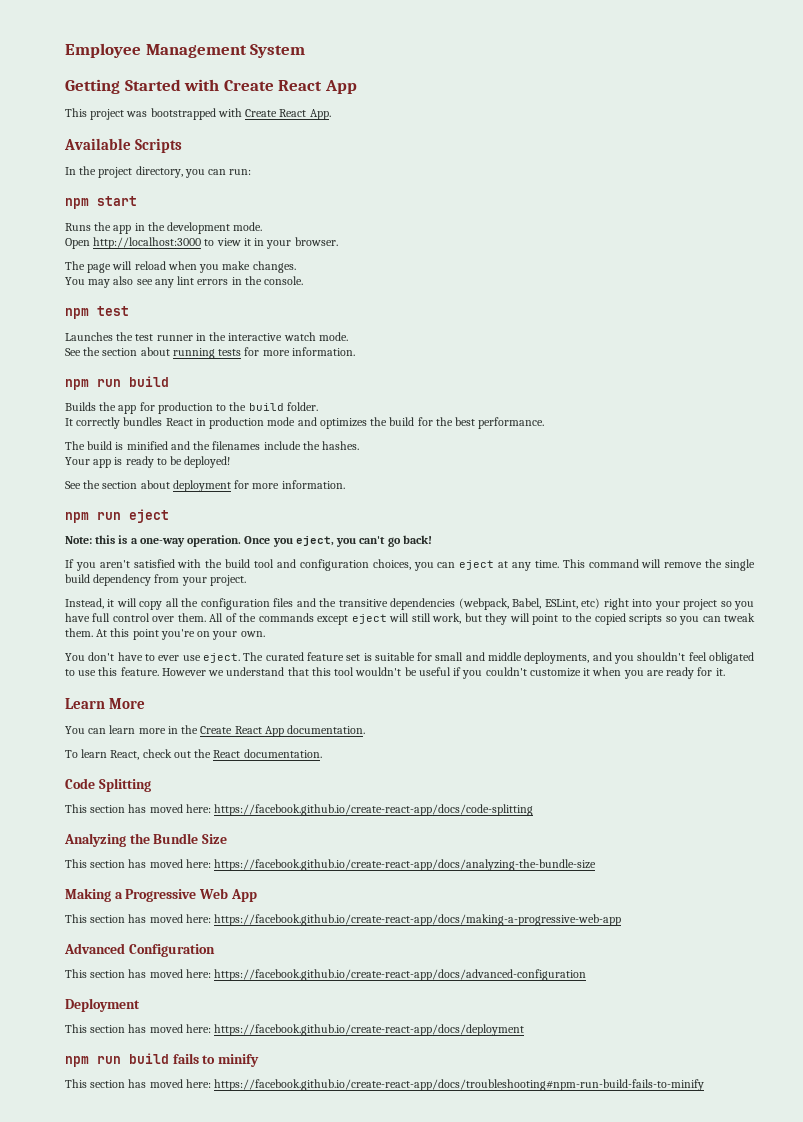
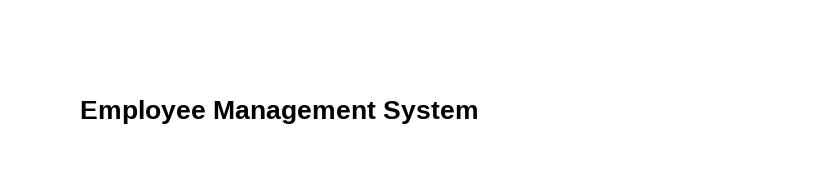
- Getting Started with Create React App
- This project was bootstrapped with Create React App.
- Available Scripts
- In the project directory, you can run:
- npm start
- Runs the app in the development mode.
- Open http://localhost:3000 to view it in your browser.
- The page will reload when you make changes.
- You may also see any lint errors in the console.
- npm test
- Launches the test runner in the interactive watch mode.
- See the section about running tests for more information.
- npm run build
- Builds the app for production to the build folder.
- It correctly bundles React in production mode and optimizes the build for the best performance.
- The build is minified and the filenames include the hashes.
- Your app is ready to be deployed!
- See the section about deployment for more information.
- npm run eject
- Note: this is a one-way operation. Once you eject, you can't go back!
- If you aren't satisfied with the build tool and configuration choices, you can eject at any time. This command will remove the single build dependency from your project.
- Instead, it will copy all the configuration files and the transitive dependencies (webpack, Babel, ESLint, etc) right into your project so you have full control over them. All of the commands except eject will still work, but they will point to the copied scripts so you can tweak them. At this point you're on your own.
- You don't have to ever use eject. The curated feature set is suitable for small and middle deployments, and you shouldn't feel obligated to use this feature. However we understand that this tool wouldn't be useful if you couldn't customize it when you are ready for it.
- Learn More
- You can learn more in the Create React App documentation.
- To learn React, check out the React documentation.
- Code Splitting
- This section has moved here: https://facebook.github.io/create-react-app/docs/code-splitting
- Analyzing the Bundle Size
- This section has moved here: https://facebook.github.io/create-react-app/docs/analyzing-the-bundle-size
- Making a Progressive Web App
- This section has moved here: https://facebook.github.io/create-react-app/docs/making-a-progressive-web-app
- Advanced Configuration
- This section has moved here: https://facebook.github.io/create-react-app/docs/advanced-configuration
- Deployment
- This section has moved here: https://facebook.github.io/create-react-app/docs/deployment
- npm run build fails to minify
- This section has moved here: https://facebook.github.io/create-react-app/docs/troubleshooting#npm-run-build-fails-to-minify

